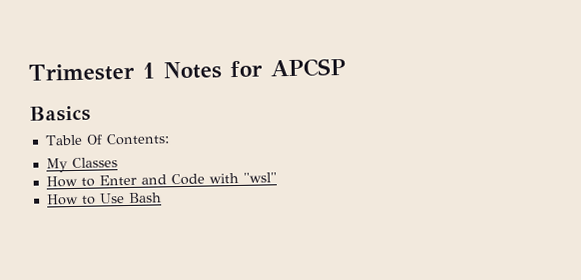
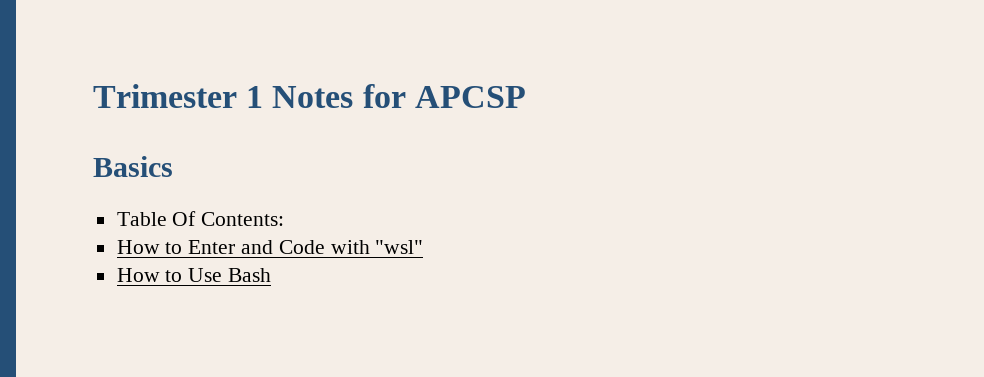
- My Classes

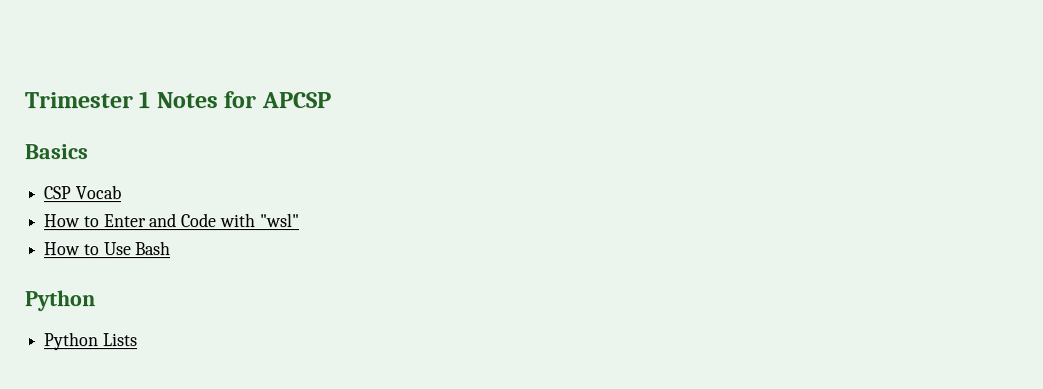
- Table Of Contents:
+ CSP Vocab
  How to Use Bash
+ Python
+ Python Lists

